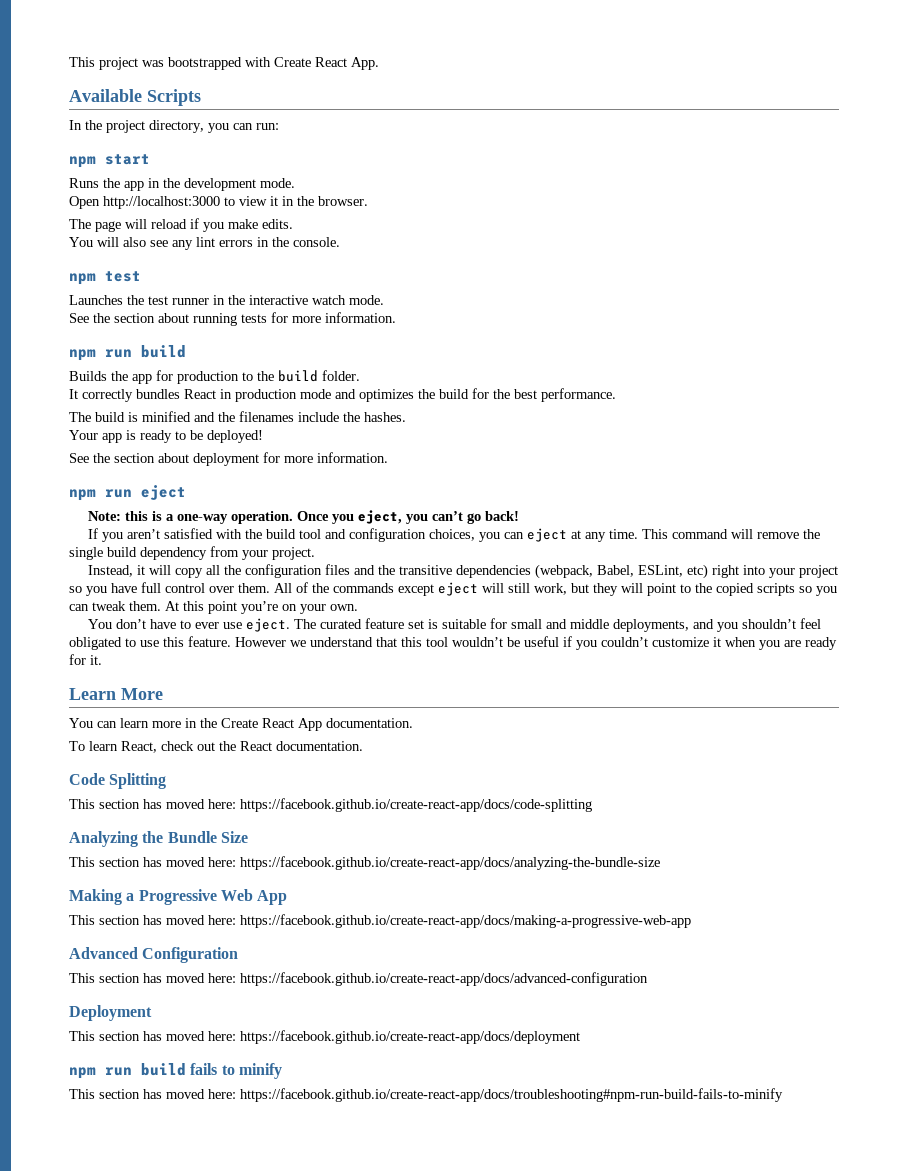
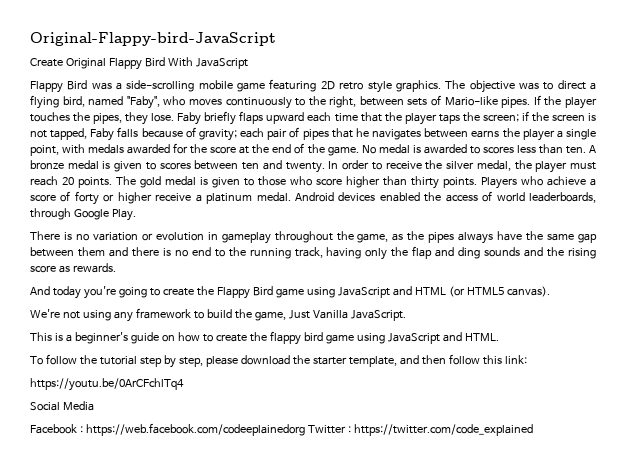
- This project was bootstrapped with Create React App.
- Available Scripts
- In the project directory, you can run:
- npm start
- Runs the app in the development mode.
- Open http://localhost:3000 to view it in the browser.
- The page will reload if you make edits.
- You will also see any lint errors in the console.
- npm test
- Launches the test runner in the interactive watch mode.
- See the section about running tests for more information.
- npm run build
- Builds the app for production to the build folder.
- It correctly bundles React in production mode and optimizes the build for the best performance.
- The build is minified and the filenames include the hashes.
- Your app is ready to be deployed!
- See the section about deployment for more information.
- npm run eject
- Note: this is a one-way operation. Once you eject, you can’t go back!
- If you aren’t satisfied with the build tool and configuration choices, you can eject at any time. This command will remove the single build dependency from your project.
- Instead, it will copy all the configuration files and the transitive dependencies (webpack, Babel, ESLint, etc) right into your project so you have full control over them. All of the commands except eject will still work, but they will point to the copied scripts so you can tweak them. At this point you’re on your own.
- You don’t have to ever use eject. The curated feature set is suitable for small and middle deployments, and you shouldn’t feel obligated to use this feature. However we understand that this tool wouldn’t be useful if you couldn’t customize it when you are ready for it.
- Learn More
- You can learn more in the Create React App documentation.
- To learn React, check out the React documentation.
- Code Splitting
- This section has moved here: https://facebook.github.io/create-react-app/docs/code-splitting
- Analyzing the Bundle Size
- This section has moved here: https://facebook.github.io/create-react-app/docs/analyzing-the-bundle-size
- Making a Progressive Web App
- This section has moved here: https://facebook.github.io/create-react-app/docs/making-a-progressive-web-app
- Advanced Configuration
- This section has moved here: https://facebook.github.io/create-react-app/docs/advanced-configuration
- Deployment
- This section has moved here: https://facebook.github.io/create-react-app/docs/deployment
- npm run build fails to minify
- This section has moved here: https://facebook.github.io/create-react-app/docs/troubleshooting#npm-run-build-fails-to-minify
+ Original-Flappy-bird-JavaScript
+ Create Original Flappy Bird With JavaScript
+ Flappy Bird was a side-scrolling mobile game featuring 2D retro style graphics. The objective was to direct a flying bird, named "Faby", who moves continuously to the right, between sets of Mario-like pipes. If the player touches the pipes, they lose. Faby briefly flaps upward each time that the player taps the screen; if the screen is not tapped, Faby falls because of gravity; each pair of pipes that he navigates between earns the player a single point, with medals awarded for the score at the end of the game. No medal is awarded to scores less than ten. A bronze medal is given to scores between ten and twenty. In order to receive the silver medal, the player must reach 20 points. The gold medal is given to those who score higher than thirty points. Players who achieve a score of forty or higher receive a platinum medal. Android devices enabled the access of world leaderboards, through Google Play.
+ There is no variation or evolution in gameplay throughout the game, as the pipes always have the same gap between them and there is no end to the running track, having only the flap and ding sounds and the rising score as rewards.
+ And today you're going to create the Flappy Bird game using JavaScript and HTML (or HTML5 canvas).
+ We're not using any framework to build the game, Just Vanilla JavaScript.
+ This is a beginner's guide on how to create the flappy bird game using JavaScript and HTML.
+ To follow the tutorial step by step, please download the starter template, and then follow this link:
+ https://youtu.be/0ArCFchlTq4
+ Social Media
+ Facebook : https://web.facebook.com/codeeplainedorg Twitter : https://twitter.com/code_explained

